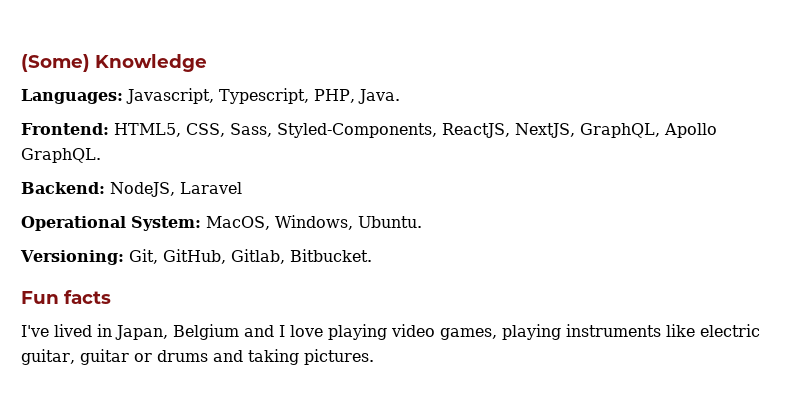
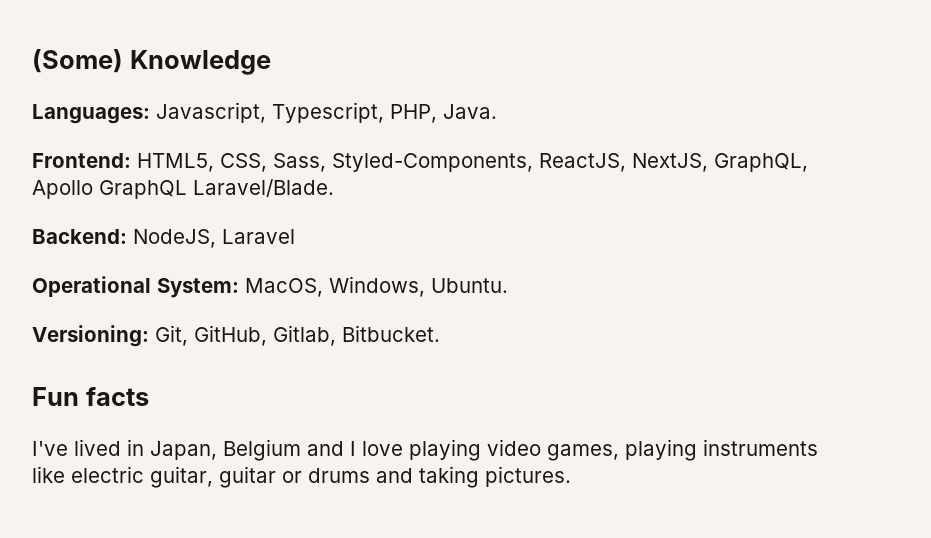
- Frontend: HTML5, CSS, Sass, Styled-Components, ReactJS, NextJS, GraphQL, Apollo GraphQL.
+ Frontend: HTML5, CSS, Sass, Styled-Components, ReactJS, NextJS, GraphQL, Apollo GraphQL Laravel/Blade.

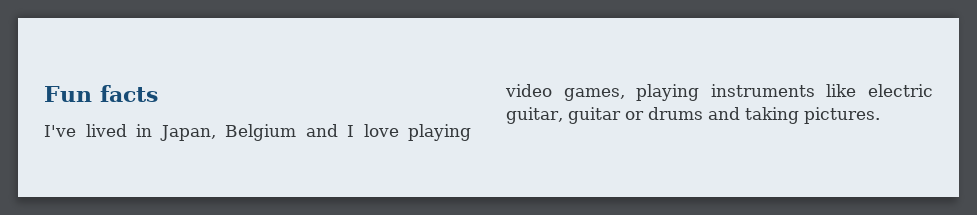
- (Some) Knowledge
- Languages: Javascript, Typescript, PHP, Java.
- Frontend: HTML5, CSS, Sass, Styled-Components, ReactJS, NextJS, GraphQL, Apollo GraphQL Laravel/Blade.
- Backend: NodeJS, Laravel
- Operational System: MacOS, Windows, Ubuntu.
- Versioning: Git, GitHub, Gitlab, Bitbucket.

